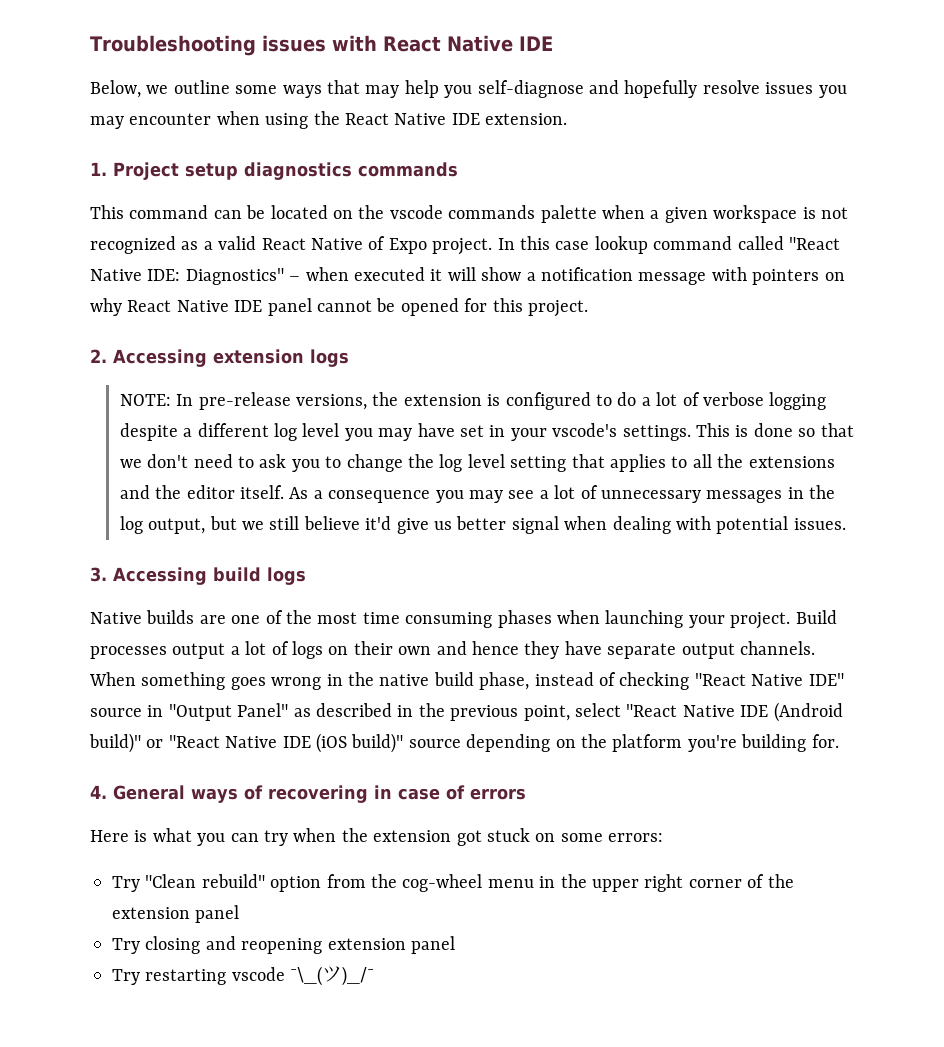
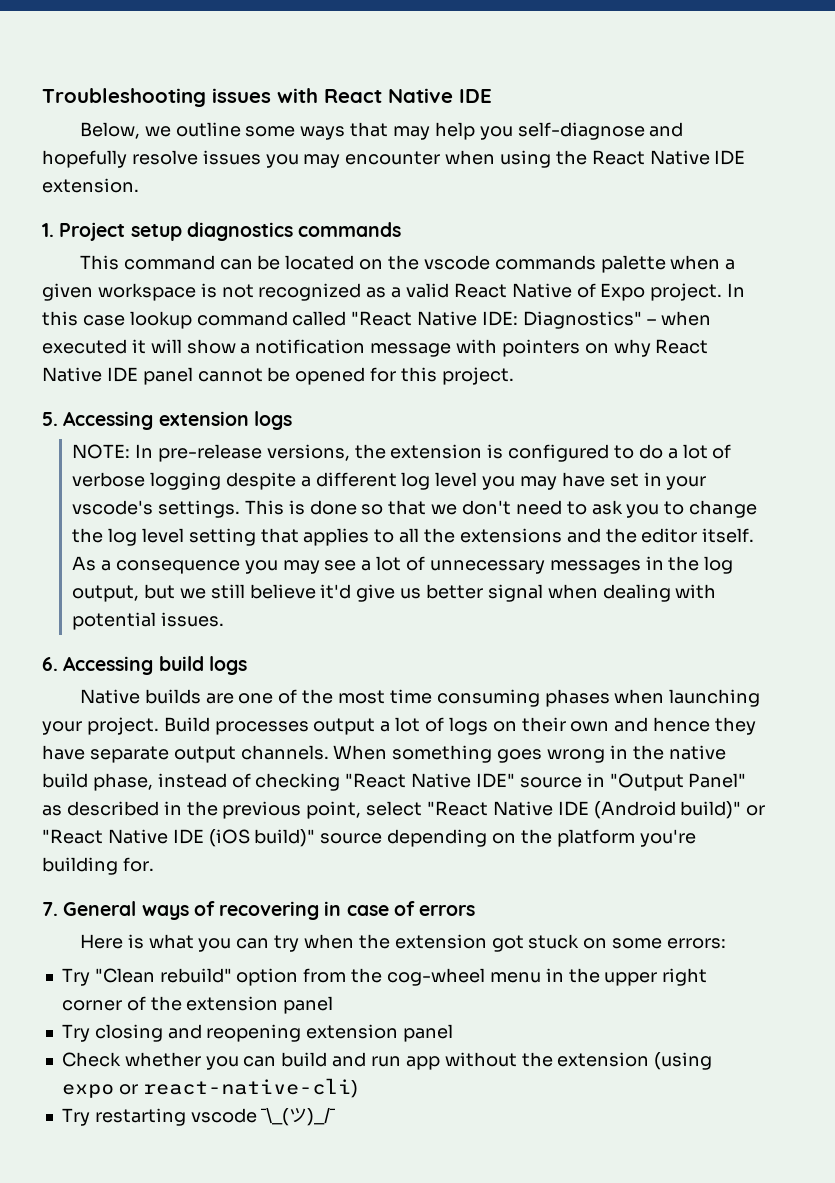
- 2. Accessing extension logs
+ 5. Accessing extension logs
- 3. Accessing build logs
+ 6. Accessing build logs
- 4. General ways of recovering in case of errors
+ 7. General ways of recovering in case of errors
+ Check whether you can build and run app without the extension (using expo or react-native-cli)

